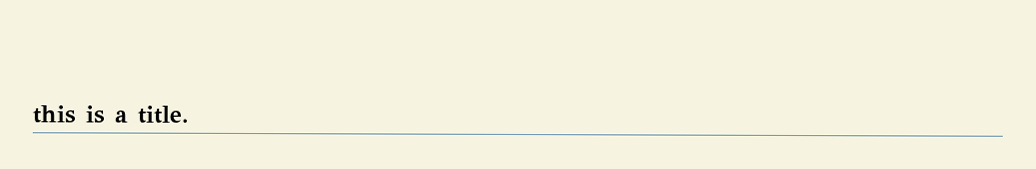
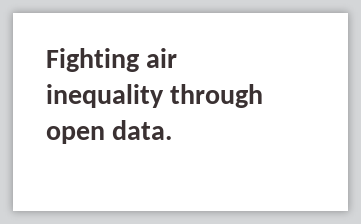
- this is a title.
+ Fighting air inequality through open data.

